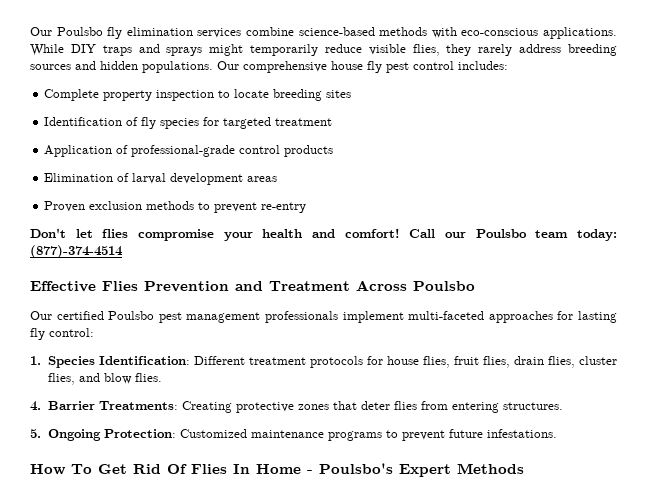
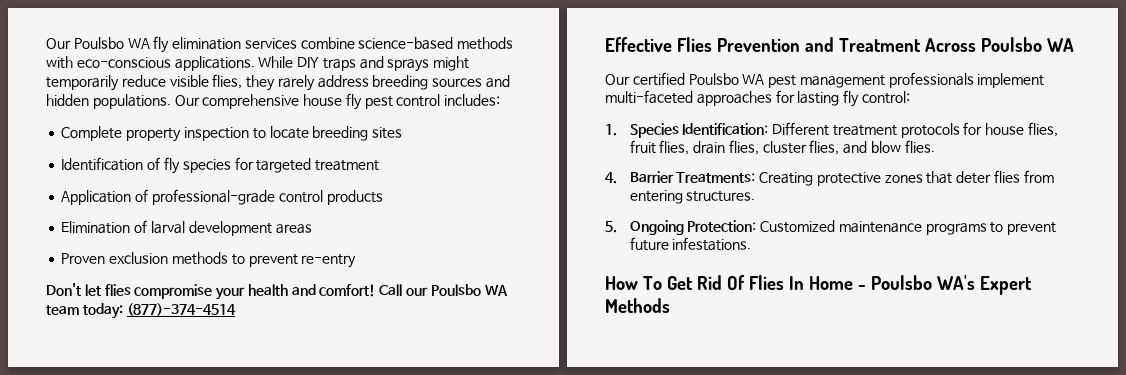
- Our Poulsbo fly elimination services combine science-based methods with eco-conscious applications.
+ Our Poulsbo WA fly elimination services combine science-based methods with eco-conscious applications.
- Call our Poulsbo team today: (877)-374-4514
+ Call our Poulsbo WA team today: (877)-374-4514
- Effective Flies Prevention and Treatment Across Poulsbo
+ Effective Flies Prevention and Treatment Across Poulsbo WA
- Our certified Poulsbo pest management professionals implement multi-faceted approaches for lasting fly control:
+ Our certified Poulsbo WA pest management professionals implement multi-faceted approaches for lasting fly control:
- How To Get Rid Of Flies In Home - Poulsbo's Expert Methods
+ How To Get Rid Of Flies In Home - Poulsbo WA's Expert Methods

